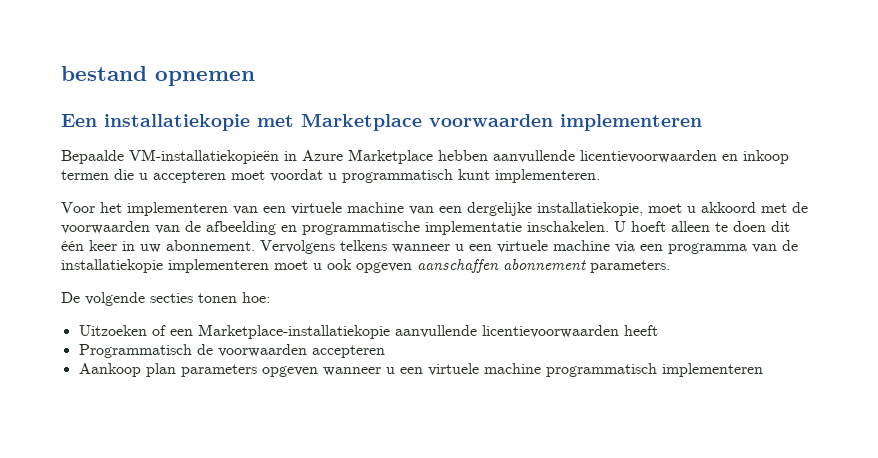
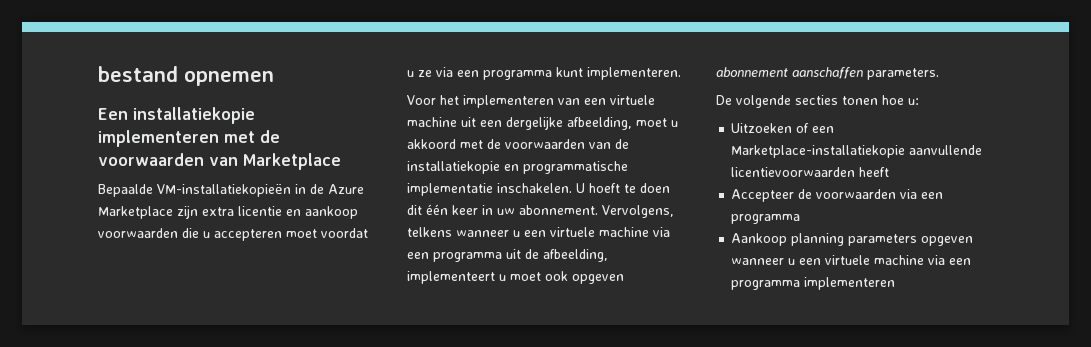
- Een installatiekopie met Marketplace voorwaarden implementeren
+ Een installatiekopie implementeren met de voorwaarden van Marketplace
- Bepaalde VM-installatiekopieën in Azure Marketplace hebben aanvullende licentievoorwaarden en inkoop termen die u accepteren moet voordat u programmatisch kunt implementeren.
+ Bepaalde VM-installatiekopieën in de Azure Marketplace zijn extra licentie en aankoop voorwaarden die u accepteren moet voordat u ze via een programma kunt implementeren.
- Voor het implementeren van een virtuele machine van een dergelijke installatiekopie, moet u akkoord met de voorwaarden van de afbeelding en programmatische implementatie inschakelen.
+ Voor het implementeren van een virtuele machine uit een dergelijke afbeelding, moet u akkoord met de voorwaarden van de installatiekopie en programmatische implementatie inschakelen.
- U hoeft alleen te doen dit één keer in uw abonnement.
+ U hoeft te doen dit één keer in uw abonnement.
- Vervolgens telkens wanneer u een virtuele machine via een programma van de installatiekopie implementeren moet u ook opgeven aanschaffen abonnement parameters.
+ Vervolgens, telkens wanneer u een virtuele machine via een programma uit de afbeelding, implementeert u moet ook opgeven abonnement aanschaffen parameters.
- De volgende secties tonen hoe:
+ De volgende secties tonen hoe u:
- Programmatisch de voorwaarden accepteren
+ Accepteer de voorwaarden via een programma
- Aankoop plan parameters opgeven wanneer u een virtuele machine programmatisch implementeren
+ Aankoop planning parameters opgeven wanneer u een virtuele machine via een programma implementeren

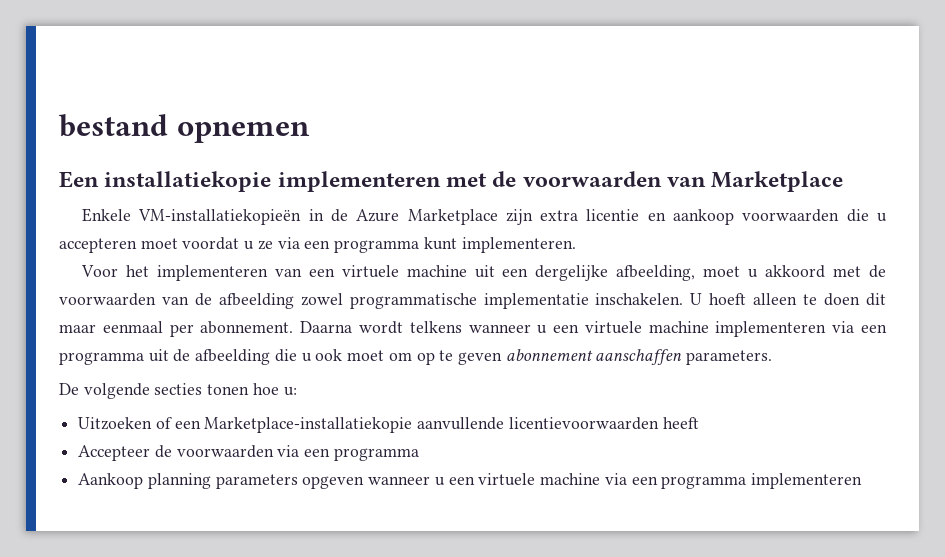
- Bepaalde VM-installatiekopieën in de Azure Marketplace zijn extra licentie en aankoop voorwaarden die u accepteren moet voordat u ze via een programma kunt implementeren.
+ Enkele VM-installatiekopieën in de Azure Marketplace zijn extra licentie en aankoop voorwaarden die u accepteren moet voordat u ze via een programma kunt implementeren.
- Voor het implementeren van een virtuele machine uit een dergelijke afbeelding, moet u akkoord met de voorwaarden van de installatiekopie en programmatische implementatie inschakelen.
+ Voor het implementeren van een virtuele machine uit een dergelijke afbeelding, moet u akkoord met de voorwaarden van de afbeelding zowel programmatische implementatie inschakelen.
- U hoeft te doen dit één keer in uw abonnement. Vervolgens, telkens wanneer u een virtuele machine via een programma uit de afbeelding, implementeert u moet ook opgeven abonnement aanschaffen parameters.
+ U hoeft alleen te doen dit maar eenmaal per abonnement. Daarna wordt telkens wanneer u een virtuele machine implementeren via een programma uit de afbeelding die u ook moet om op te geven abonnement aanschaffen parameters.

